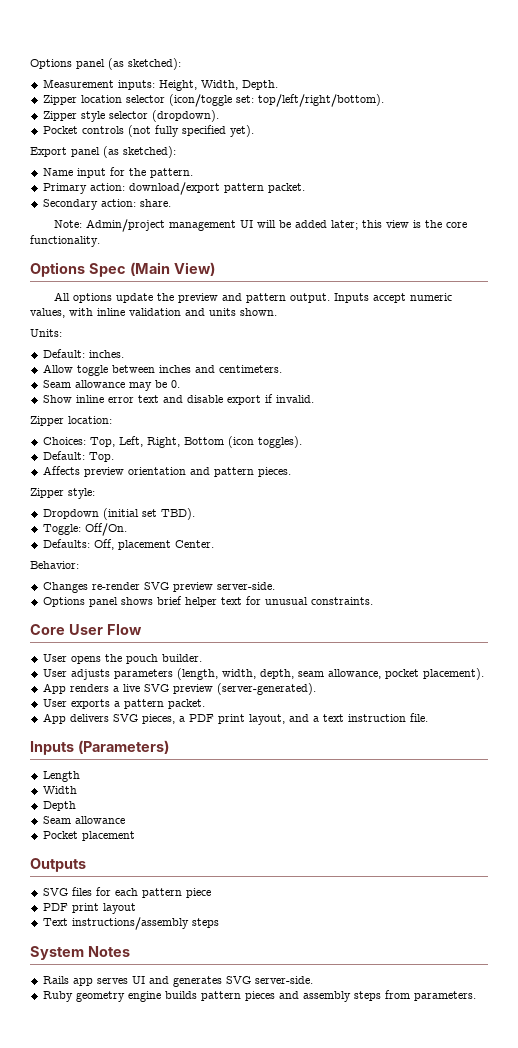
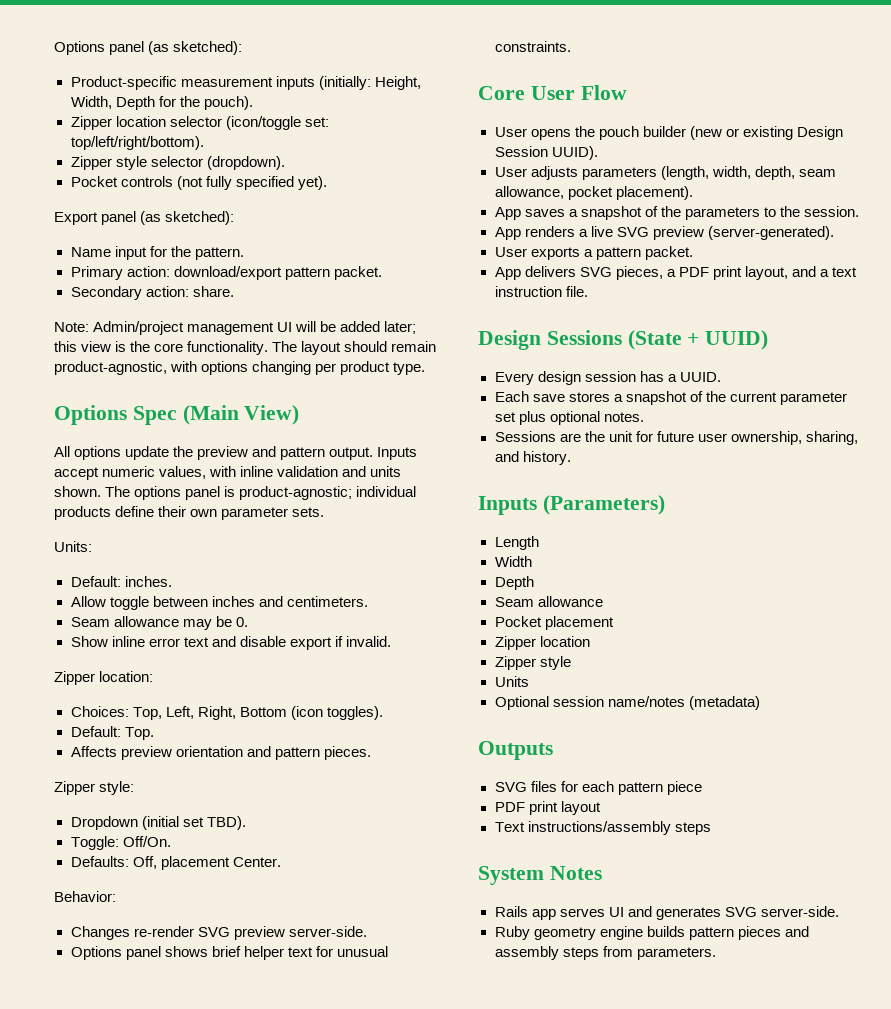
- Measurement inputs: Height, Width, Depth.
+ Product-specific measurement inputs (initially: Height, Width, Depth for the pouch).
+ The layout should remain product-agnostic, with options changing per product type.
+ The options panel is product-agnostic; individual products define their own parameter sets.
- User opens the pouch builder.
+ User opens the pouch builder (new or existing Design Session UUID).
+ App saves a snapshot of the parameters to the session.
+ Design Sessions (State + UUID)
+ Every design session has a UUID.
+ Each save stores a snapshot of the current parameter set plus optional notes.
+ Sessions are the unit for future user ownership, sharing, and history.
  Pocket placement
+ Zipper location
+ Zipper style
+ Units
+ Optional session name/notes (metadata)

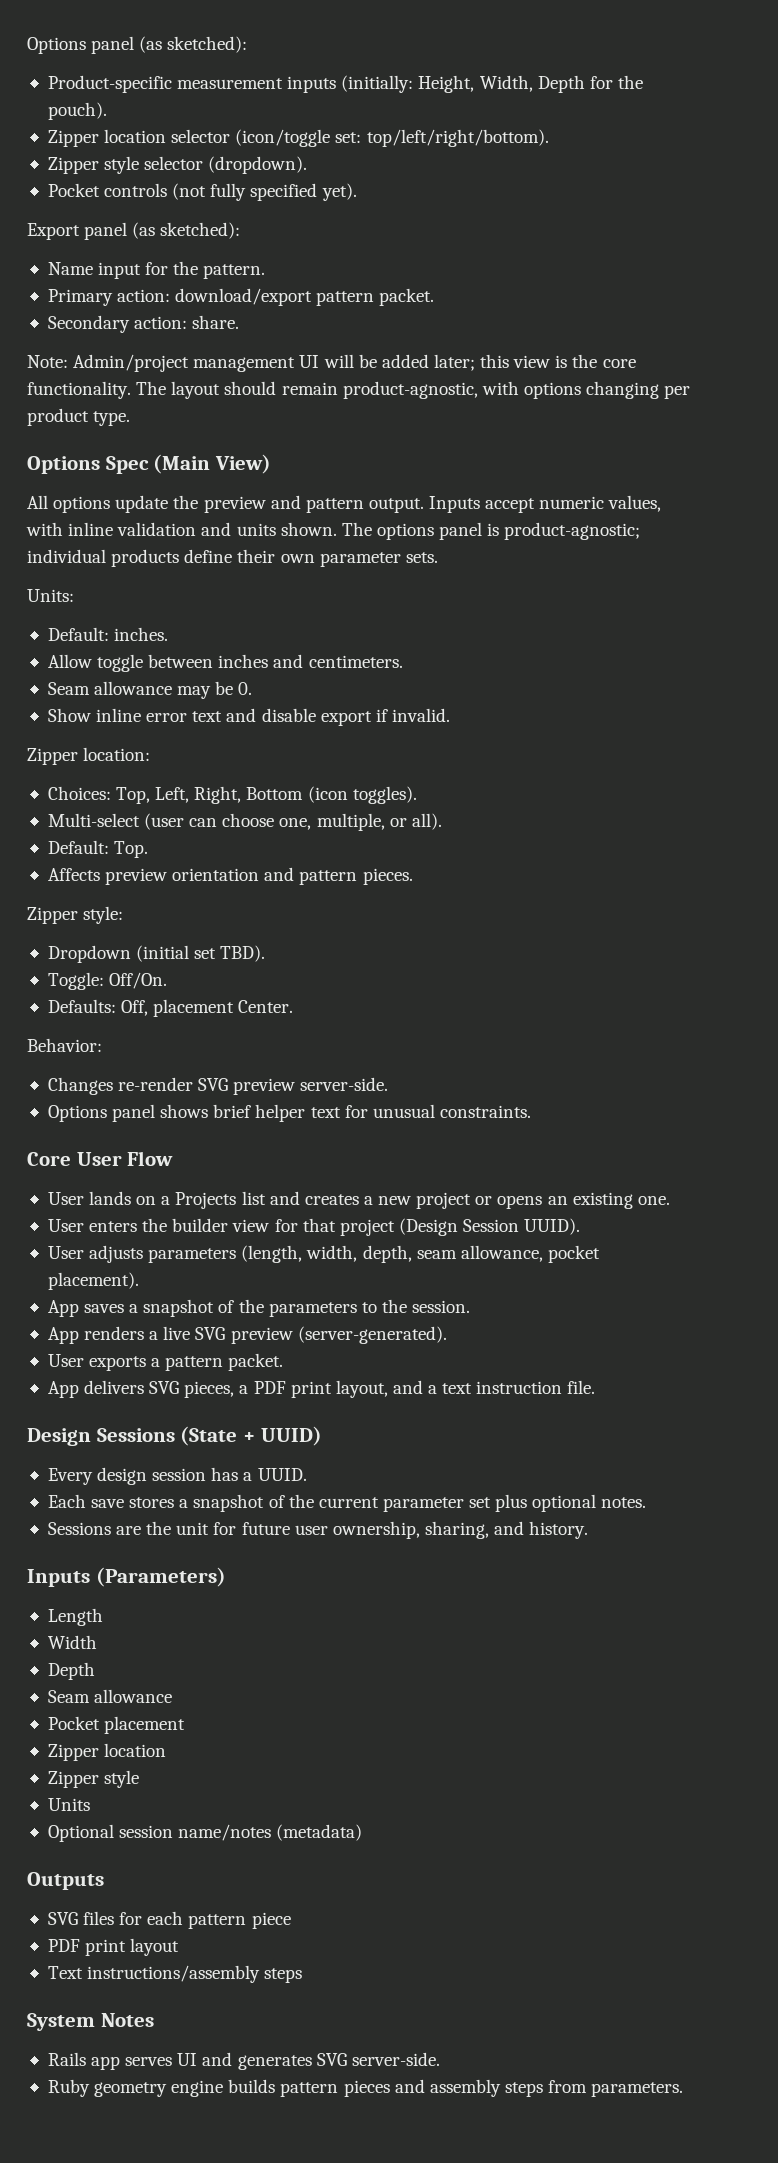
+ Multi-select (user can choose one, multiple, or all).
- User opens the pouch builder (new or existing Design Session UUID).
+ User lands on a Projects list and creates a new project or opens an existing one.
+ User enters the builder view for that project (Design Session UUID).

